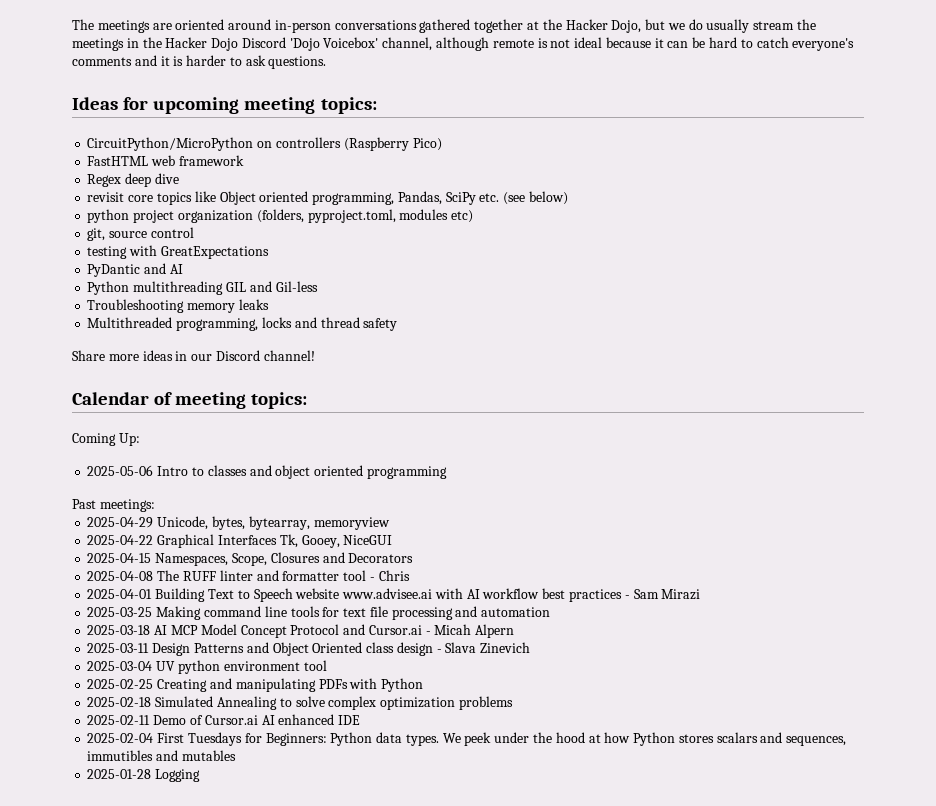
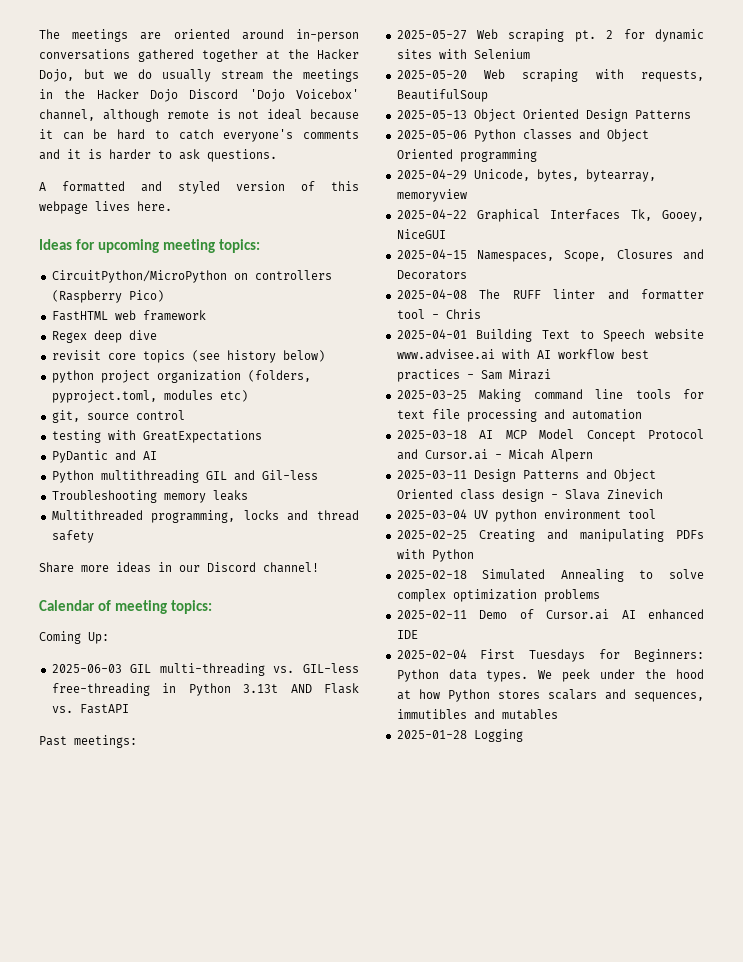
+ A formatted and styled version of this webpage lives here.
- revisit core topics like Object oriented programming, Pandas, SciPy etc. (see below)
+ revisit core topics (see history below)
- 2025-05-06 Intro to classes and object oriented programming
+ 2025-06-03 GIL multi-threading vs. GIL-less free-threading in Python 3.13t AND Flask vs. FastAPI
  Past meetings:
+ 2025-05-27 Web scraping pt. 2 for dynamic sites with Selenium
+ 2025-05-20 Web scraping with requests, BeautifulSoup
+ 2025-05-13 Object Oriented Design Patterns
+ 2025-05-06 Python classes and Object Oriented programming

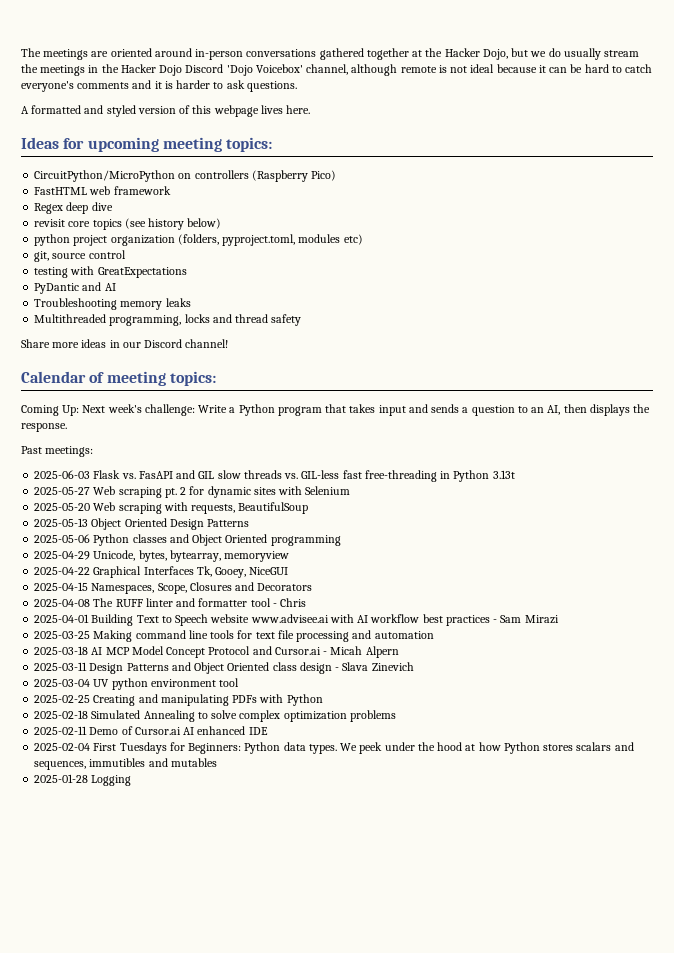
- Python multithreading GIL and Gil-less
- Coming Up:
- 2025-06-03 GIL multi-threading vs. GIL-less free-threading in Python 3.13t AND Flask vs. FastAPI
+ Coming Up: Next week's challenge: Write a Python program that takes input and sends a question to an AI, then displays the response.
  Past meetings:
+ 2025-06-03 Flask vs. FasAPI and GIL slow threads vs. GIL-less fast free-threading in Python 3.13t

